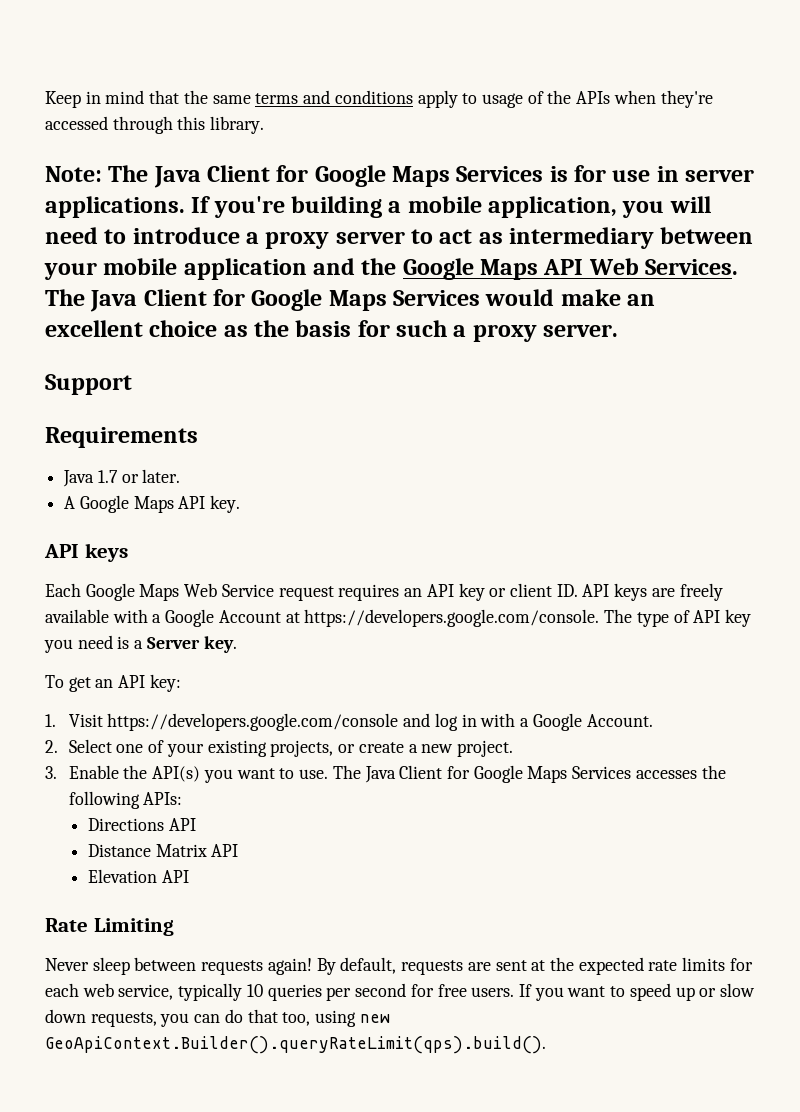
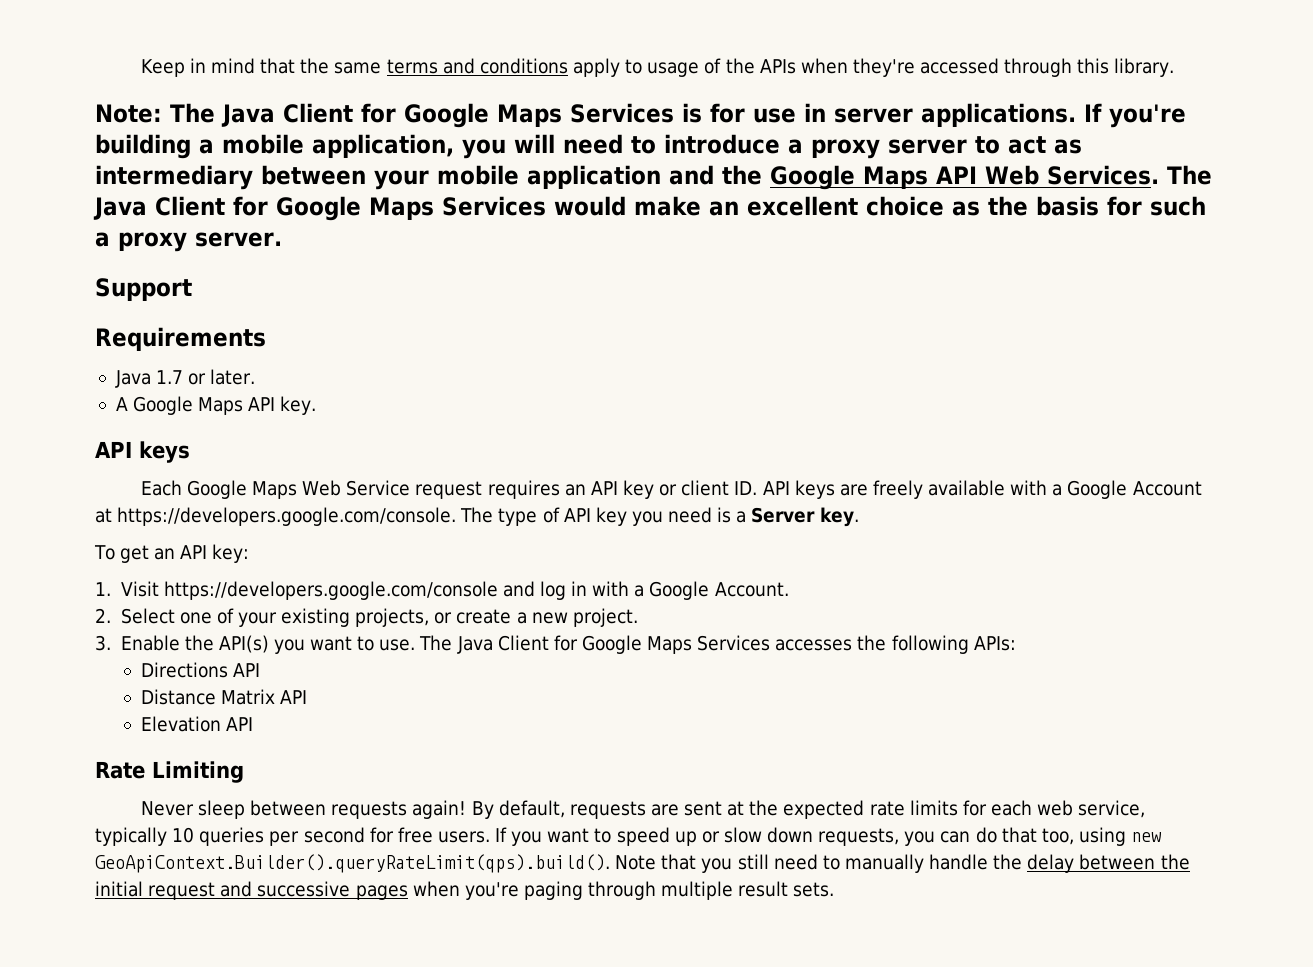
- If you want to speed up or slow down requests, you can do that too, using new GeoApiContext.Builder().queryRateLimit(qps).build().
+ If you want to speed up or slow down requests, you can do that too, using new GeoApiContext.Builder().queryRateLimit(qps).build(). Note that you still need to manually handle the delay between the initial request and successive pages when you're paging through multiple result sets.

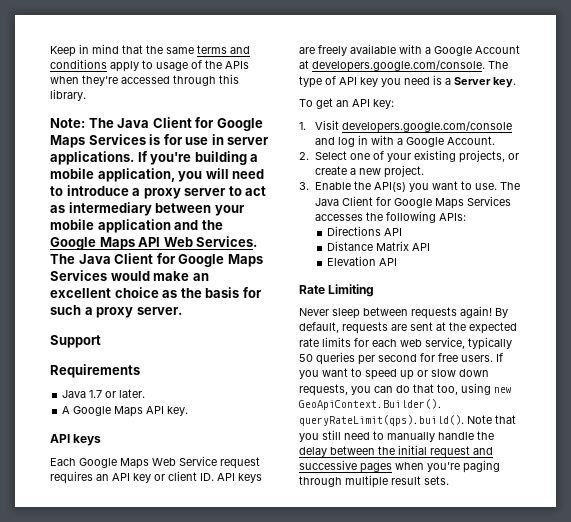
- Each Google Maps Web Service request requires an API key or client ID. API keys are freely available with a Google Account at https://developers.google.com/console. The type of API key you need is a Server key.
+ Each Google Maps Web Service request requires an API key or client ID. API keys are freely available with a Google Account at developers.google.com/console. The type of API key you need is a Server key.
- 1. Visit https://developers.google.com/console and log in with a Google Account.
+ 1. Visit developers.google.com/console and log in with a Google Account.
- By default, requests are sent at the expected rate limits for each web service, typically 10 queries per second for free users.
+ By default, requests are sent at the expected rate limits for each web service, typically 50 queries per second for free users.

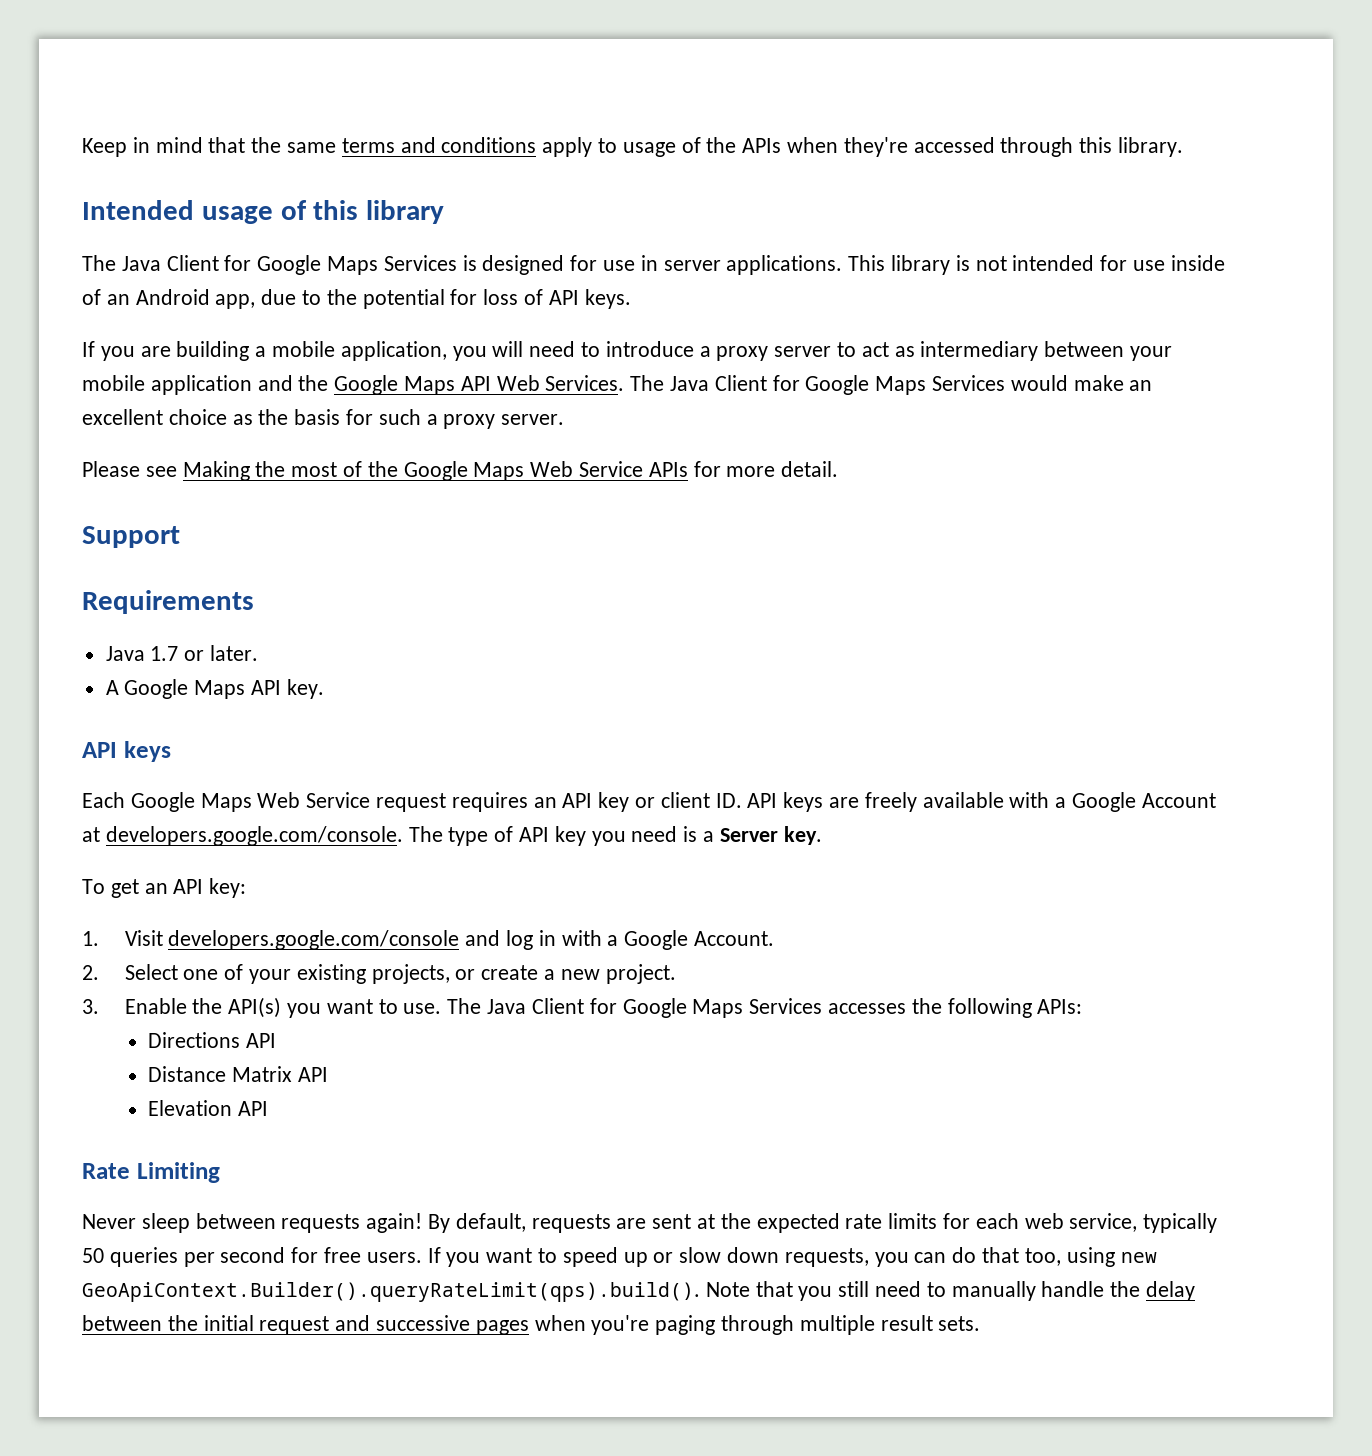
- Note: The Java Client for Google Maps Services is for use in server applications.
+ Intended usage of this library
+ The Java Client for Google Maps Services is designed for use in server applications.
- If you're building a mobile application, you will need to introduce a proxy server to act as intermediary between your mobile application and the Google Maps API Web Services.
+ This library is not intended for use inside of an Android app, due to the potential for loss of API keys.
+ If you are building a mobile application, you will need to introduce a proxy server to act as intermediary between your mobile application and the Google Maps API Web Services.
+ Please see Making the most of the Google Maps Web Service APIs for more detail.

